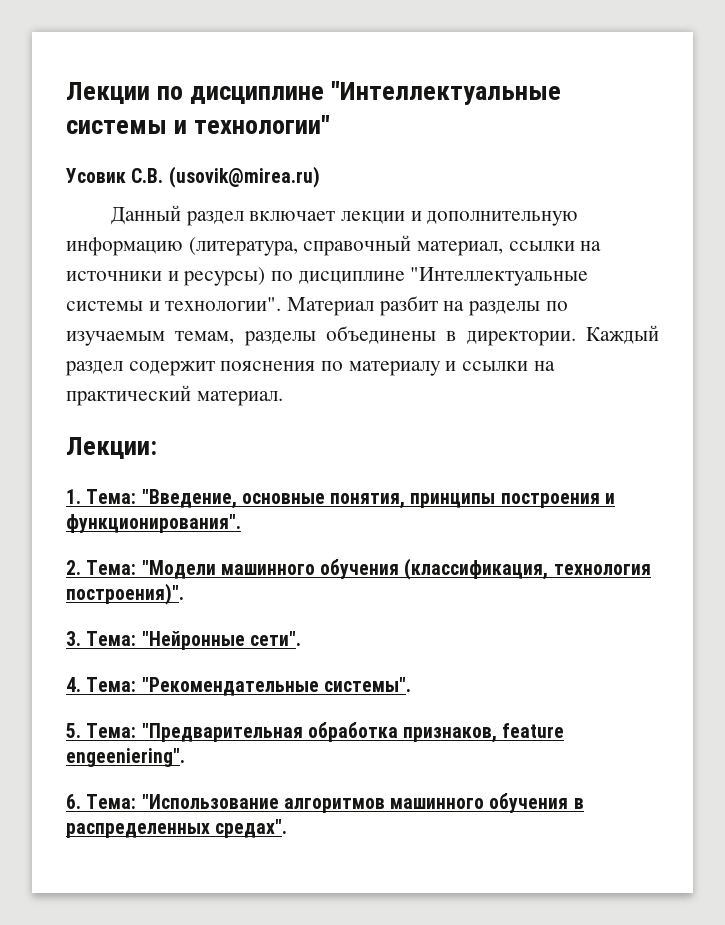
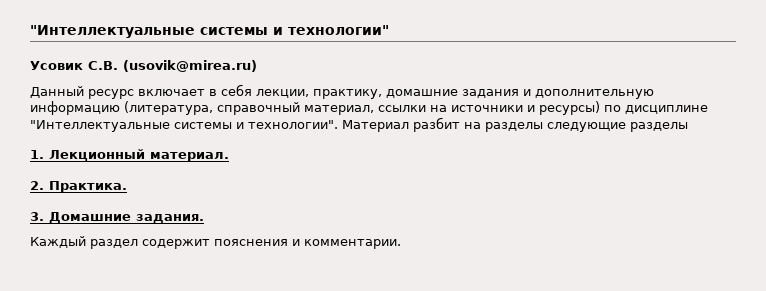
- Лекции по дисциплине "Интеллектуальные системы и технологии"
+ "Интеллектуальные системы и технологии"
- Данный раздел включает лекции и дополнительную информацию (литература, справочный материал, ссылки на источники и ресурсы) по дисциплине "Интеллектуальные системы и технологии".
+ Данный ресурс включает в себя лекции, практику, домашние задания и дополнительную информацию (литература, справочный материал, ссылки на источники и ресурсы) по дисциплине "Интеллектуальные системы и технологии".
- Материал разбит на разделы по изучаемым темам, разделы объединены в директории. Каждый раздел содержит пояснения по материалу и ссылки на практический материал.
- Лекции:
- 1. Тема: "Введение, основные понятия, принципы построения и функционирования".
- 2. Тема: "Модели машинного обучения (классификация, технология построения)".
- 3. Тема: "Нейронные сети".
- 4. Тема: "Рекомендательные системы".
- 5. Тема: "Предварительная обработка признаков, feature engeeniering".
- 6. Тема: "Использование алгоритмов машинного обучения в распределенных средах".
+ Материал разбит на разделы следующие разделы
+ 1. Лекционный материал.
+ 2. Практика.
+ 3. Домашние задания.
+ Каждый раздел содержит пояснения и комментарии.

